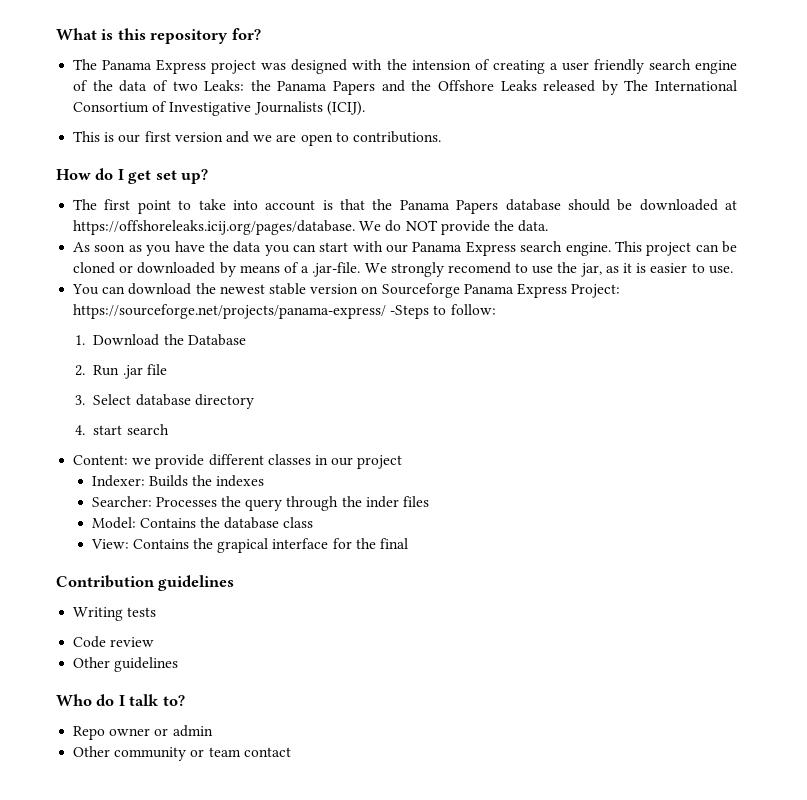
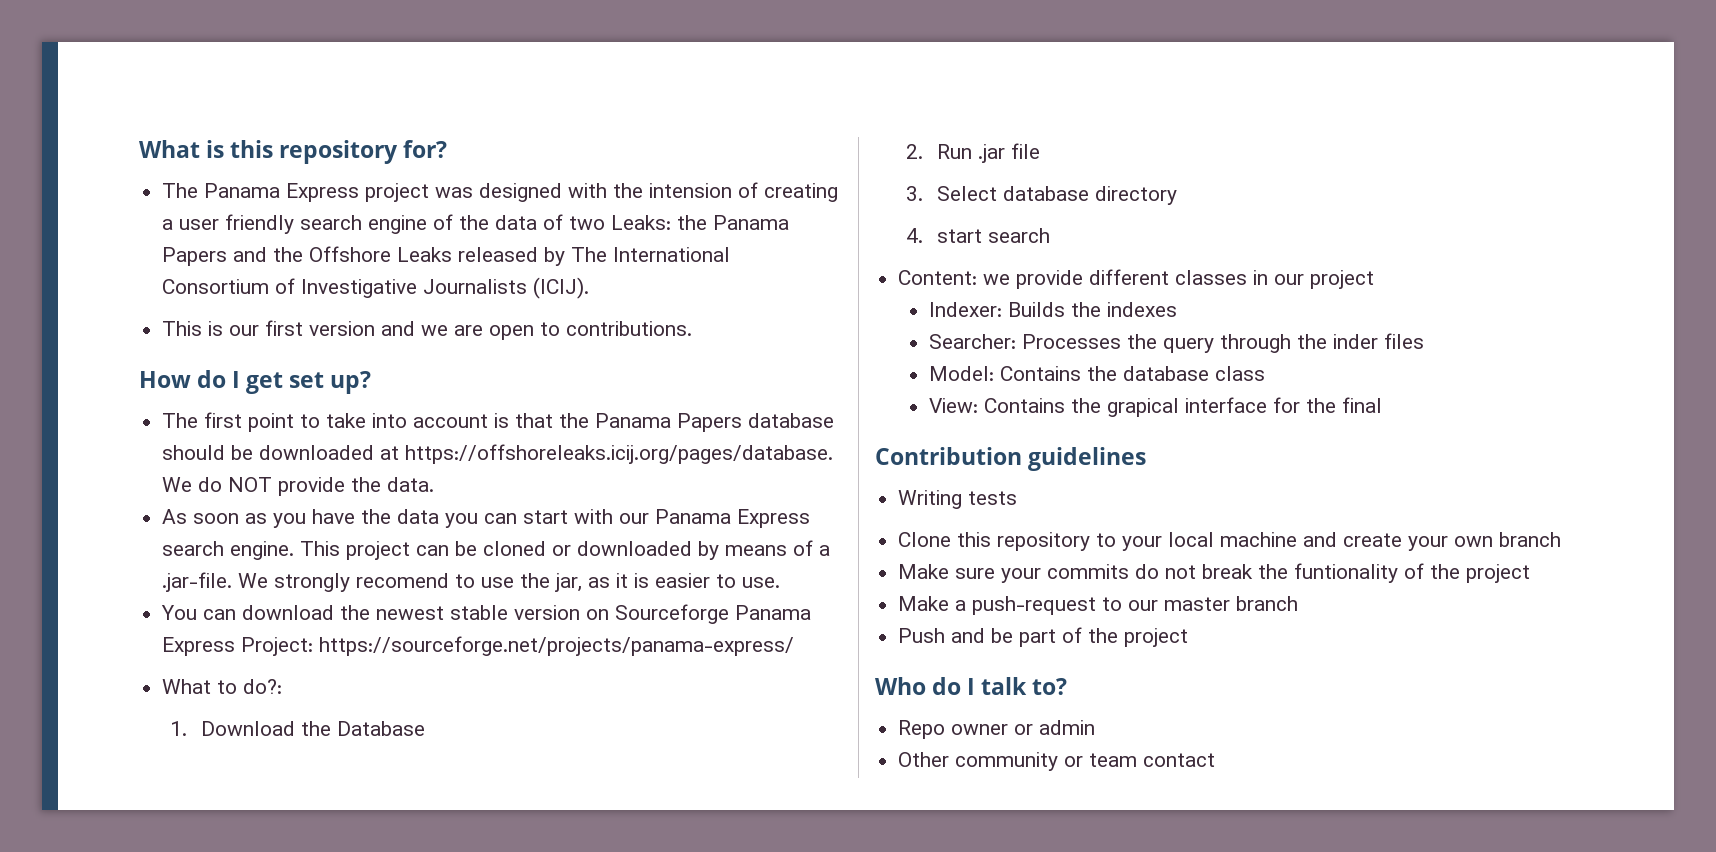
- You can download the newest stable version on Sourceforge Panama Express Project: https://sourceforge.net/projects/panama-express/ -Steps to follow:
+ You can download the newest stable version on Sourceforge Panama Express Project: https://sourceforge.net/projects/panama-express/
+ What to do?:
- Code review
- Other guidelines
+ Clone this repository to your local machine and create your own branch
+ Make sure your commits do not break the funtionality of the project
+ Make a push-request to our master branch
+ Push and be part of the project

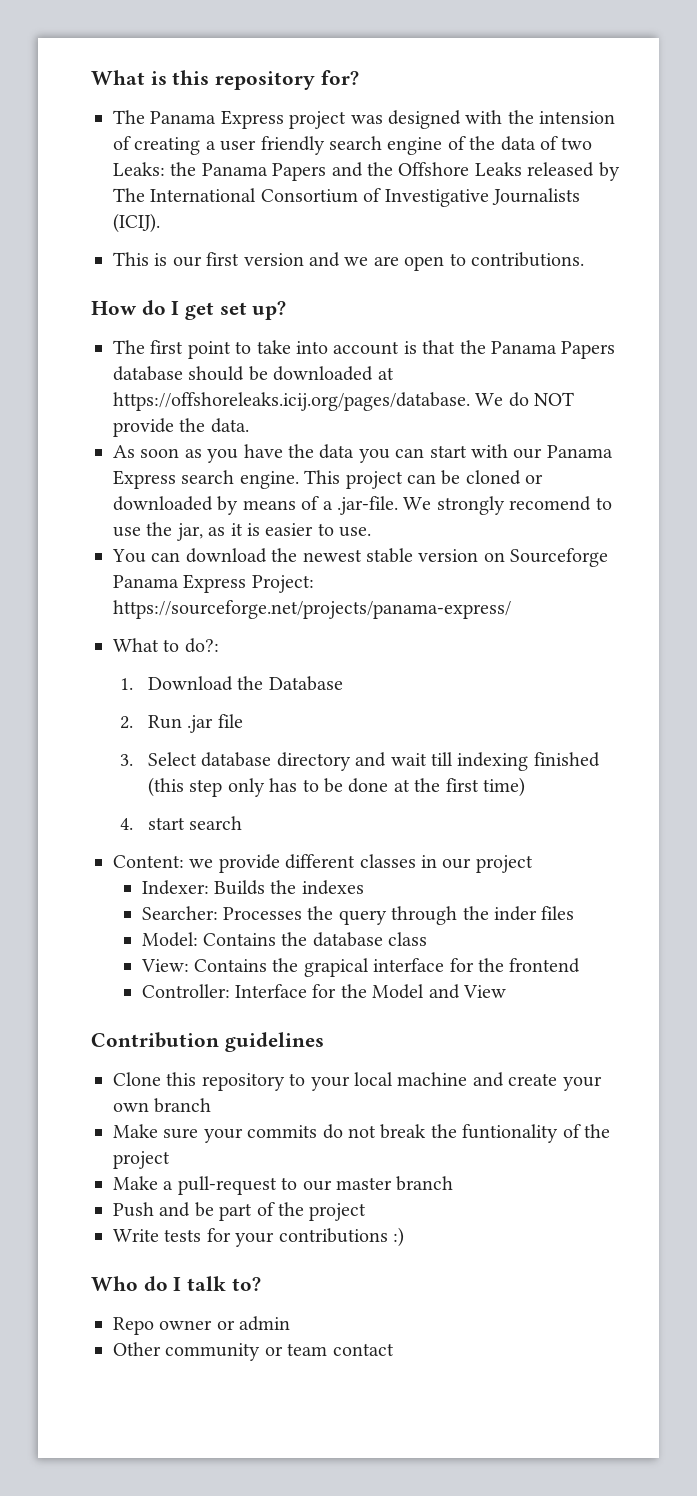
- 3. Select database directory
+ 3. Select database directory and wait till indexing finished (this step only has to be done at the first time)
- View: Contains the grapical interface for the final
+ View: Contains the grapical interface for the frontend
+ Controller: Interface for the Model and View
- Writing tests
- Make a push-request to our master branch
+ Make a pull-request to our master branch
+ Write tests for your contributions :)

